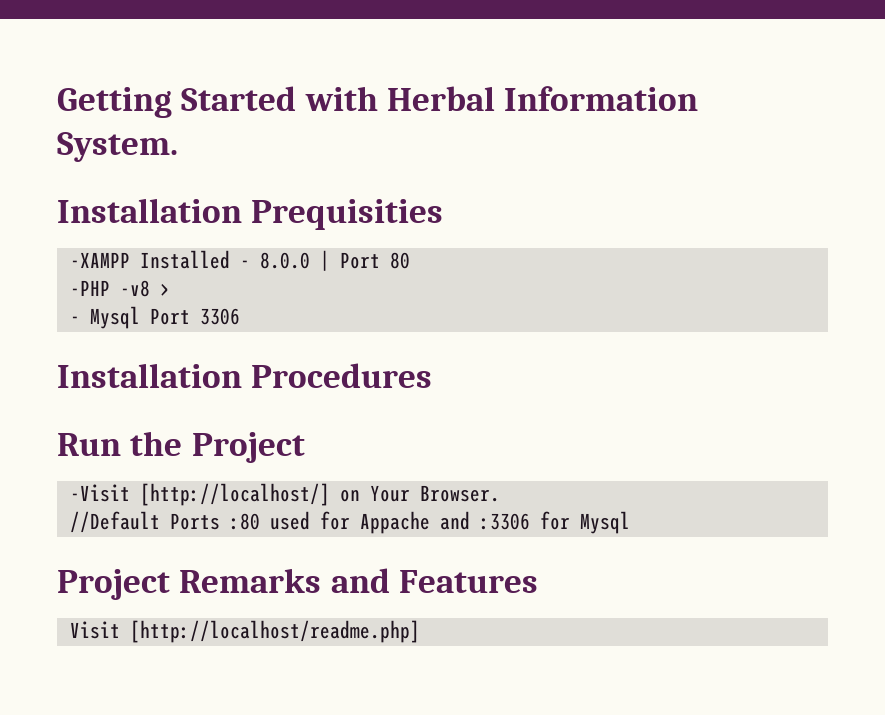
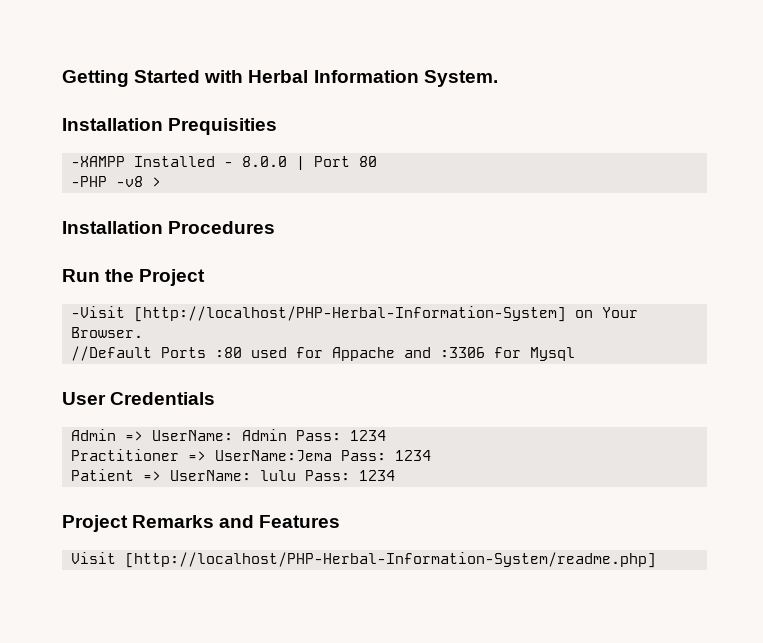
- - Mysql Port 3306
- -Visit [http://localhost/] on Your Browser.
+ -Visit [http://localhost/PHP-Herbal-Information-System] on Your Browser.
+ User Credentials
+ Admin => UserName: Admin Pass: 1234
+ Practitioner => UserName:Jema Pass: 1234
+ Patient => UserName: lulu Pass: 1234
- Visit [http://localhost/readme.php]
+ Visit [http://localhost/PHP-Herbal-Information-System/readme.php]

